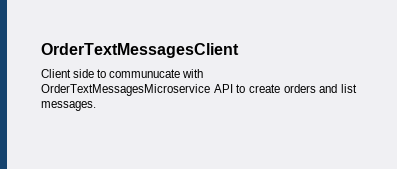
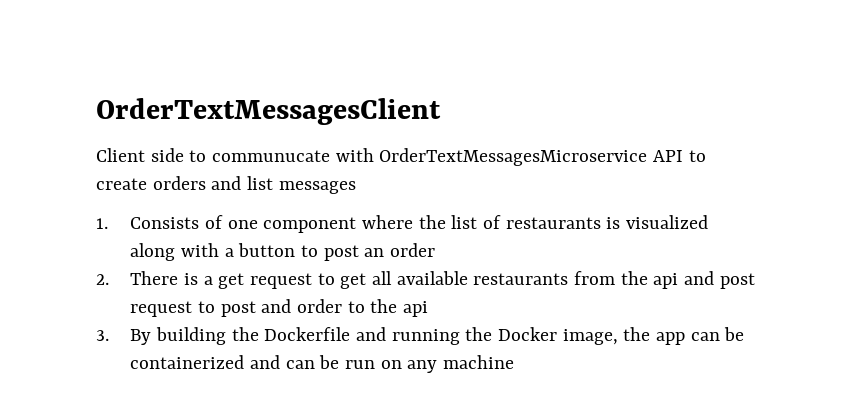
- Client side to communucate with OrderTextMessagesMicroservice API to create orders and list messages.
+ Client side to communucate with OrderTextMessagesMicroservice API to create orders and list messages
+ 1. Consists of one component where the list of restaurants is visualized along with a button to post an order
+ 2. There is a get request to get all available restaurants from the api and post request to post and order to the api
+ 3. By building the Dockerfile and running the Docker image, the app can be containerized and can be run on any machine

